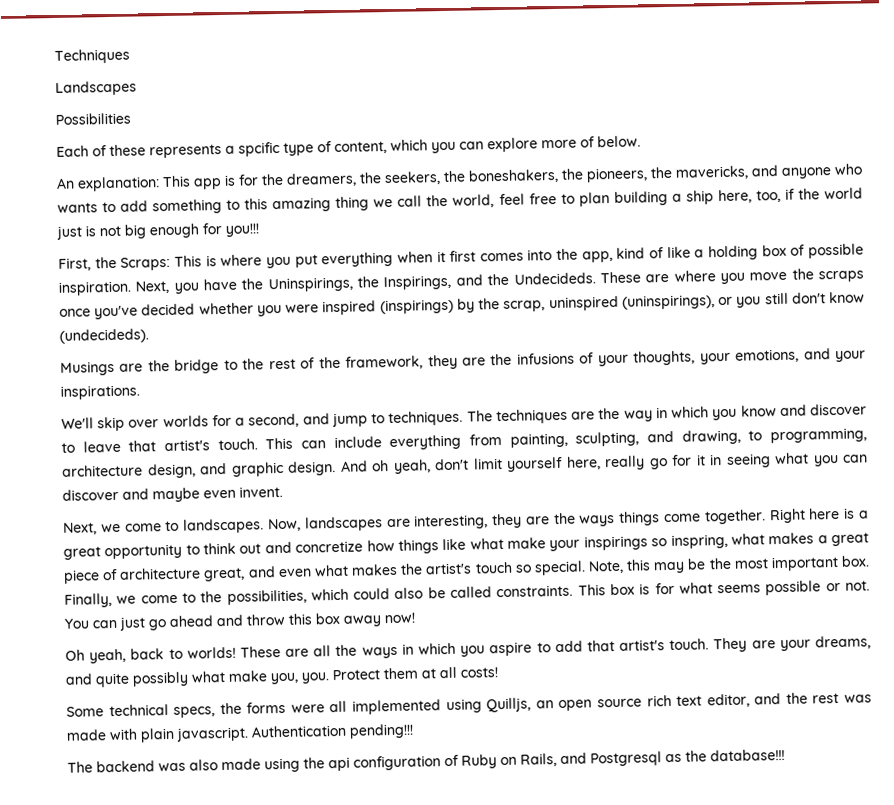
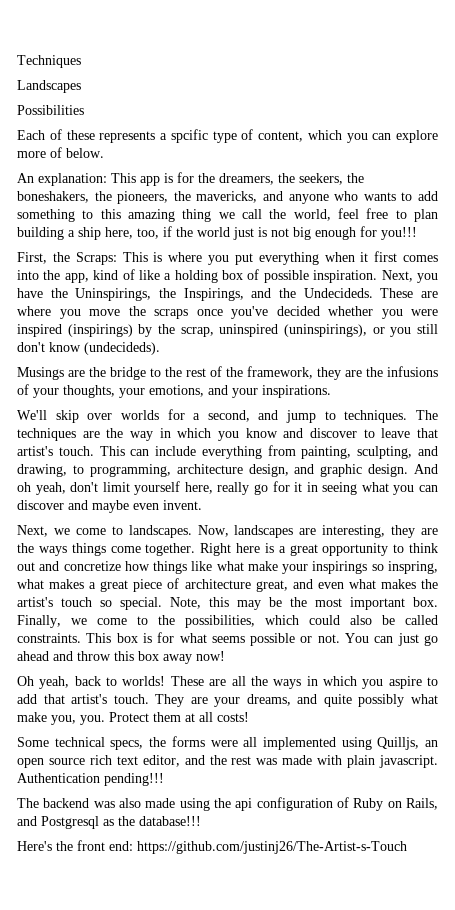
+ Here's the front end: https://github.com/justinj26/The-Artist-s-Touch

